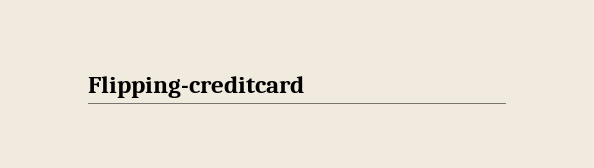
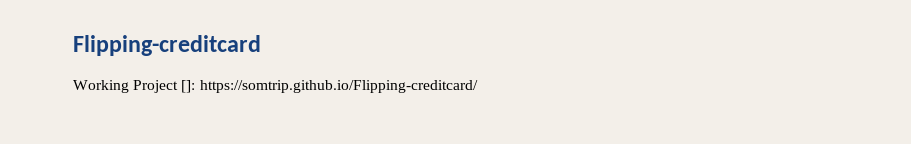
+ Working Project []: https://somtrip.github.io/Flipping-creditcard/

